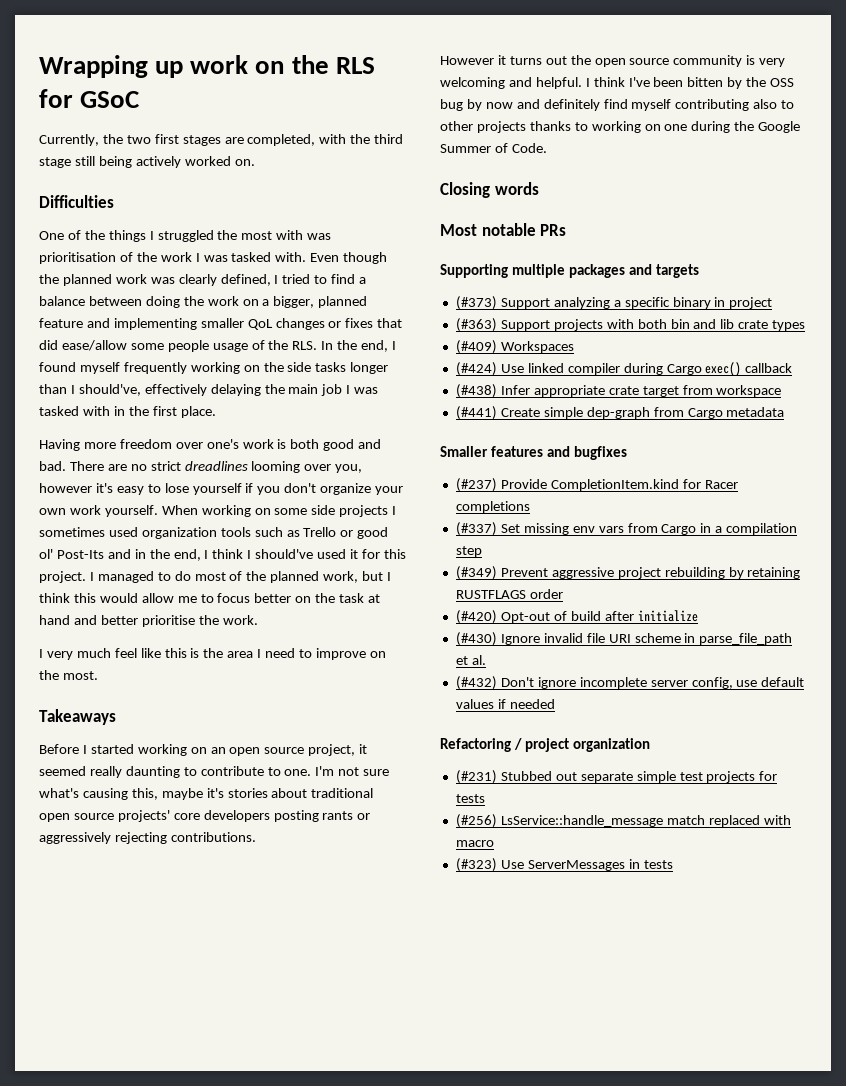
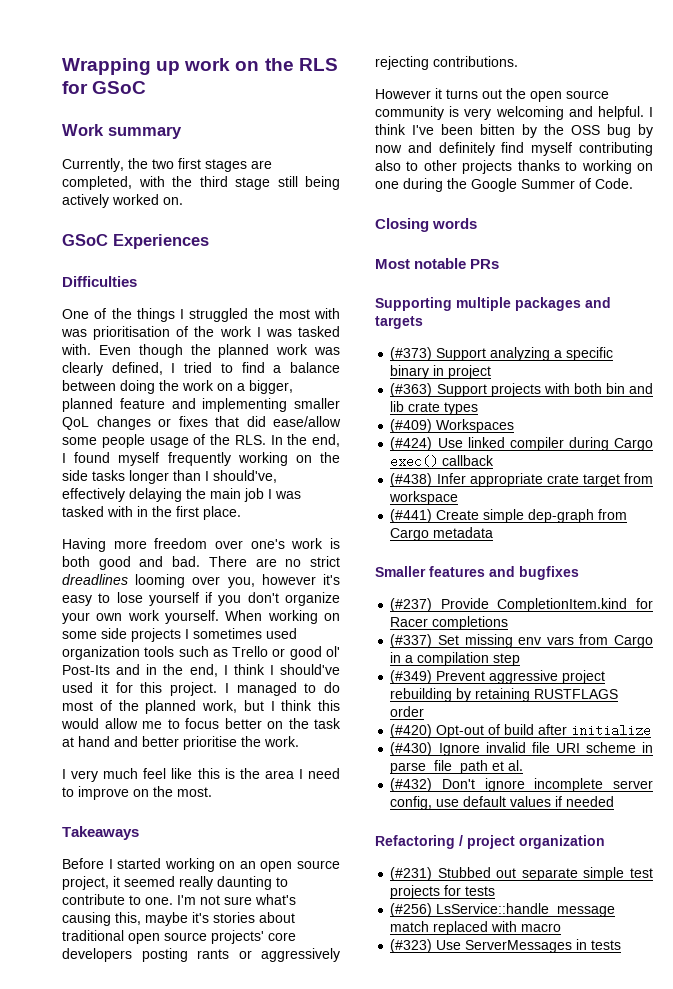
+ Work summary
+ GSoC Experiences

